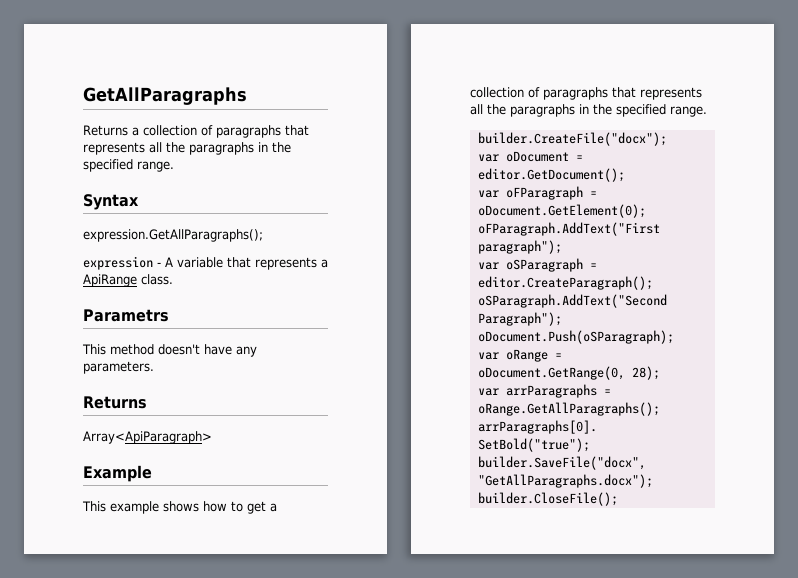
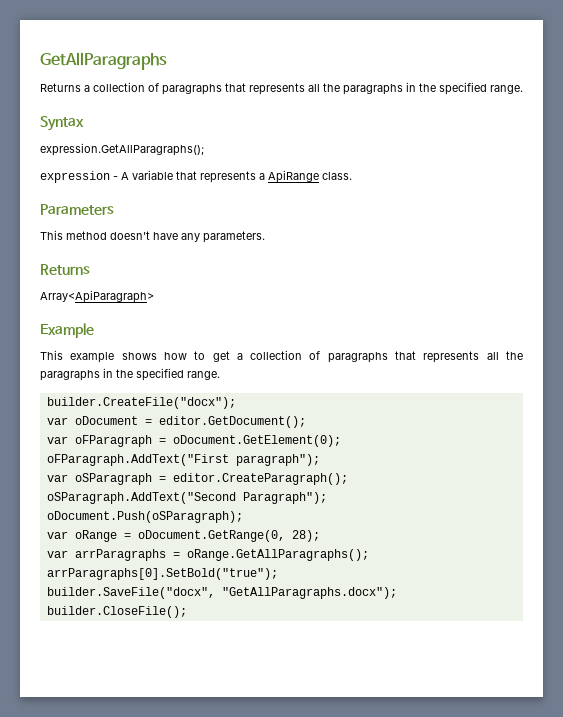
- Parametrs
+ Parameters

